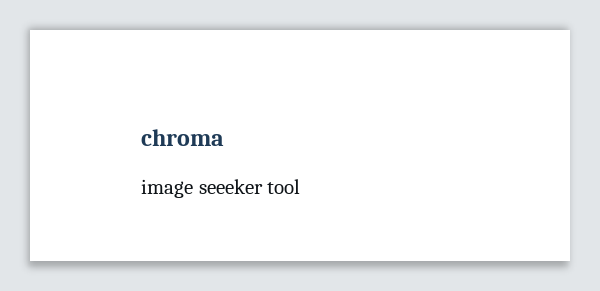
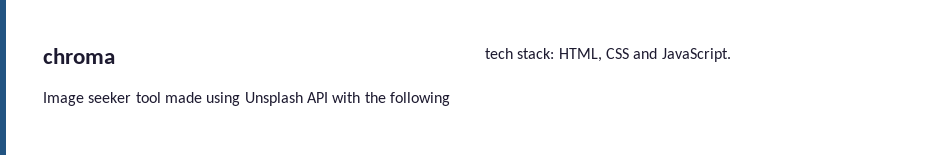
- image seeeker tool
+ Image seeker tool made using Unsplash API with the following tech stack: HTML, CSS and JavaScript.

